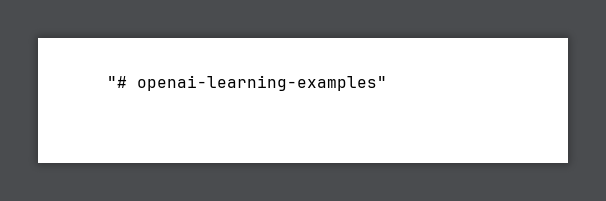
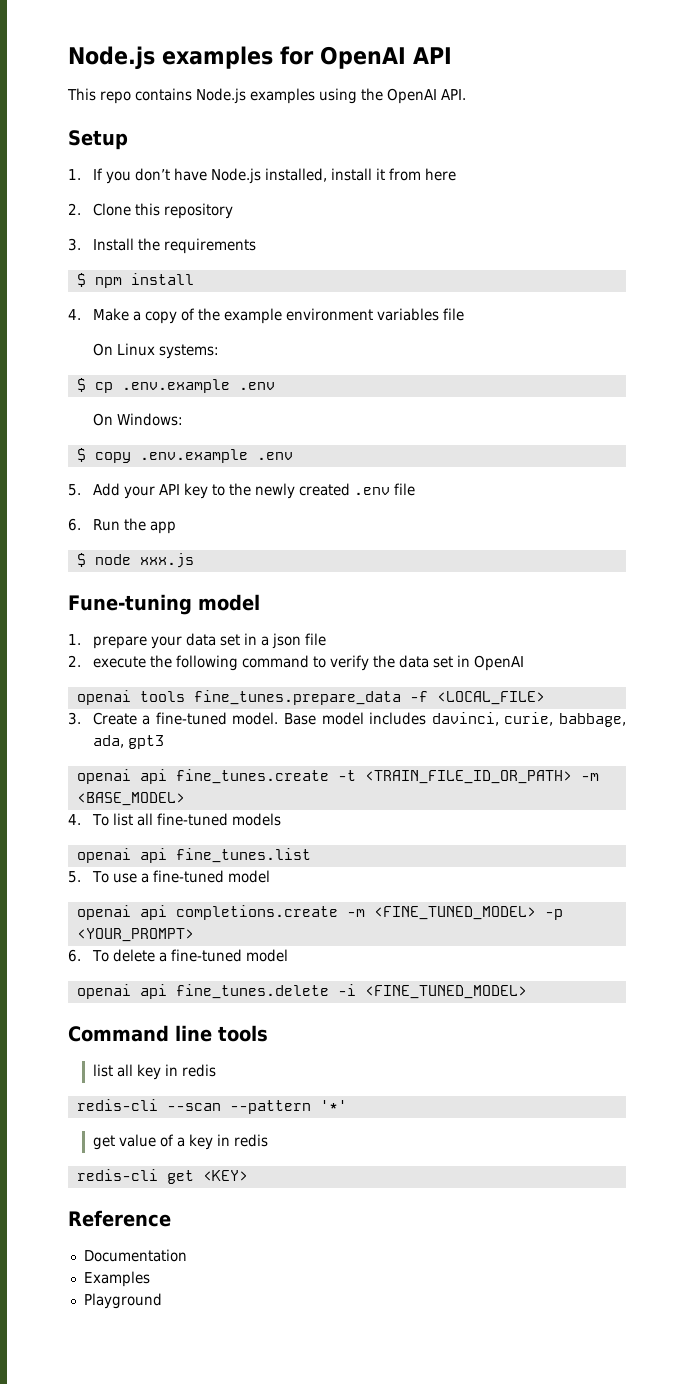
- "# openai-learning-examples"
+ Node.js examples for OpenAI API
+ This repo contains Node.js examples using the OpenAI API.
+ Setup
+ 1. If you don’t have Node.js installed, install it from here
+ 2. Clone this repository
+ 3. Install the requirements
+ $ npm install
+ 4. Make a copy of the example environment variables file
+ On Linux systems:
+ $ cp .env.example .env
+ On Windows:
+ $ copy .env.example .env
+ 5. Add your API key to the newly created .env file
+ 6. Run the app
+ $ node xxx.js
+ Fune-tuning model
+ 1. prepare your data set in a json file
+ 2. execute the following command to verify the data set in OpenAI
+ openai tools fine_tunes.prepare_data -f <LOCAL_FILE>
+ 3. Create a fine-tuned model. Base model includes davinci, curie, babbage, ada, gpt3
+ openai api fine_tunes.create -t <TRAIN_FILE_ID_OR_PATH> -m <BASE_MODEL>
+ 4. To list all fine-tuned models
+ openai api fine_tunes.list
+ 5. To use a fine-tuned model
+ openai api completions.create -m <FINE_TUNED_MODEL> -p <YOUR_PROMPT>
+ 6. To delete a fine-tuned model
+ openai api fine_tunes.delete -i <FINE_TUNED_MODEL>
+ Command line tools
+ list all key in redis
+ redis-cli --scan --pattern '*'
+ get value of a key in redis
+ redis-cli get <KEY>
+ Reference
+ Documentation
+ Examples
+ Playground

